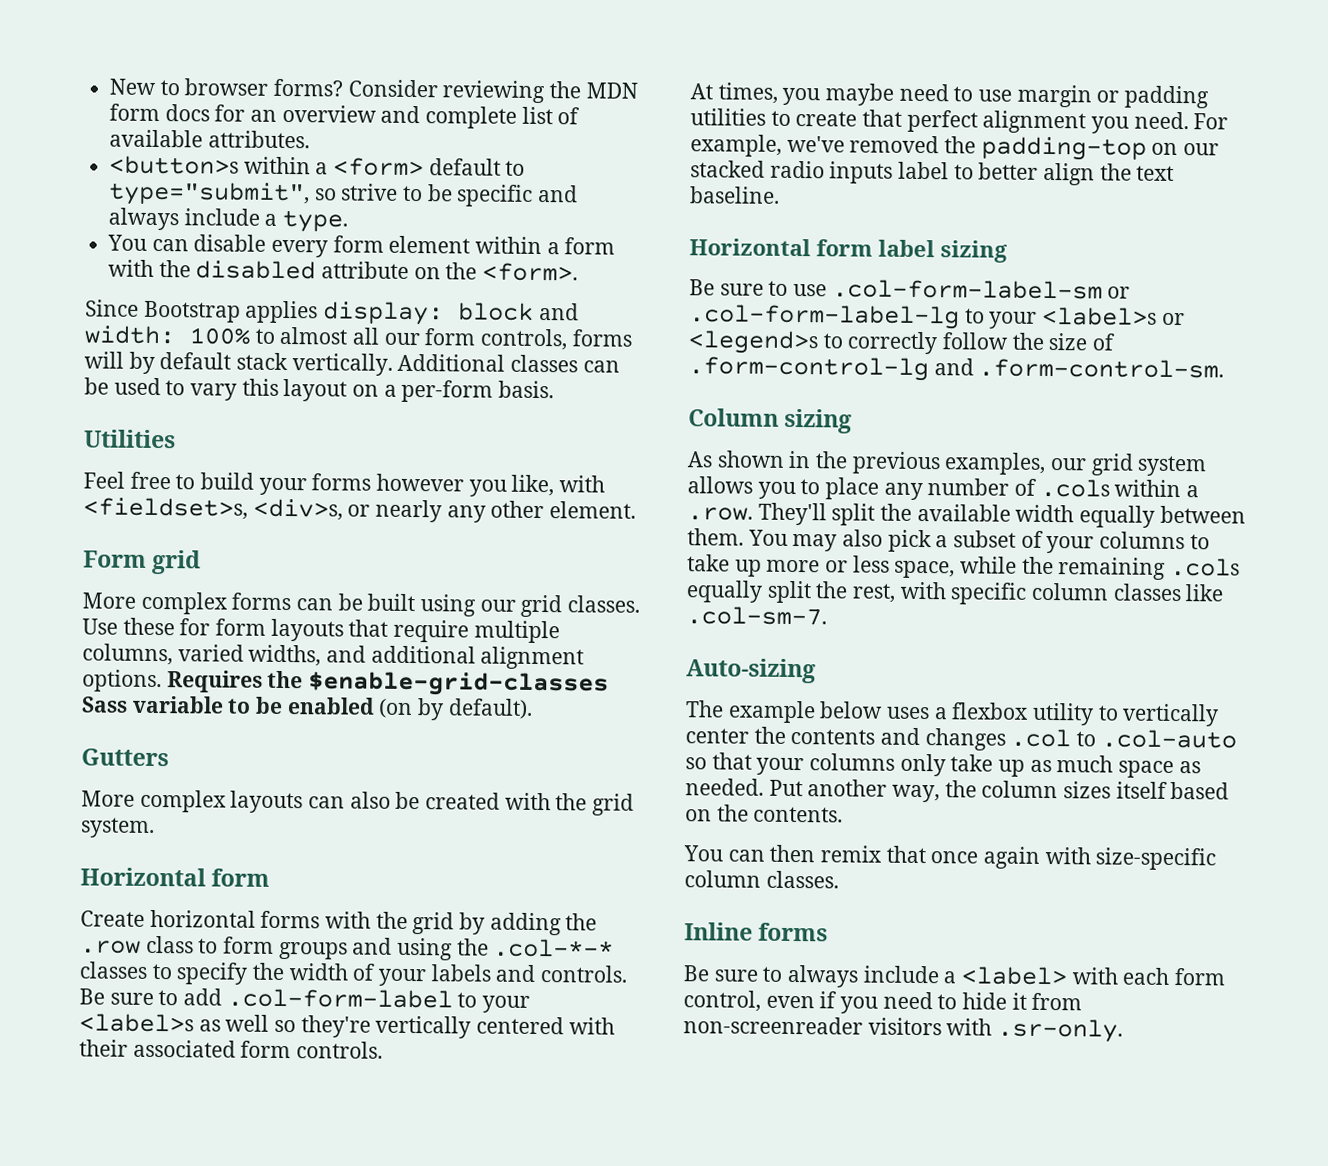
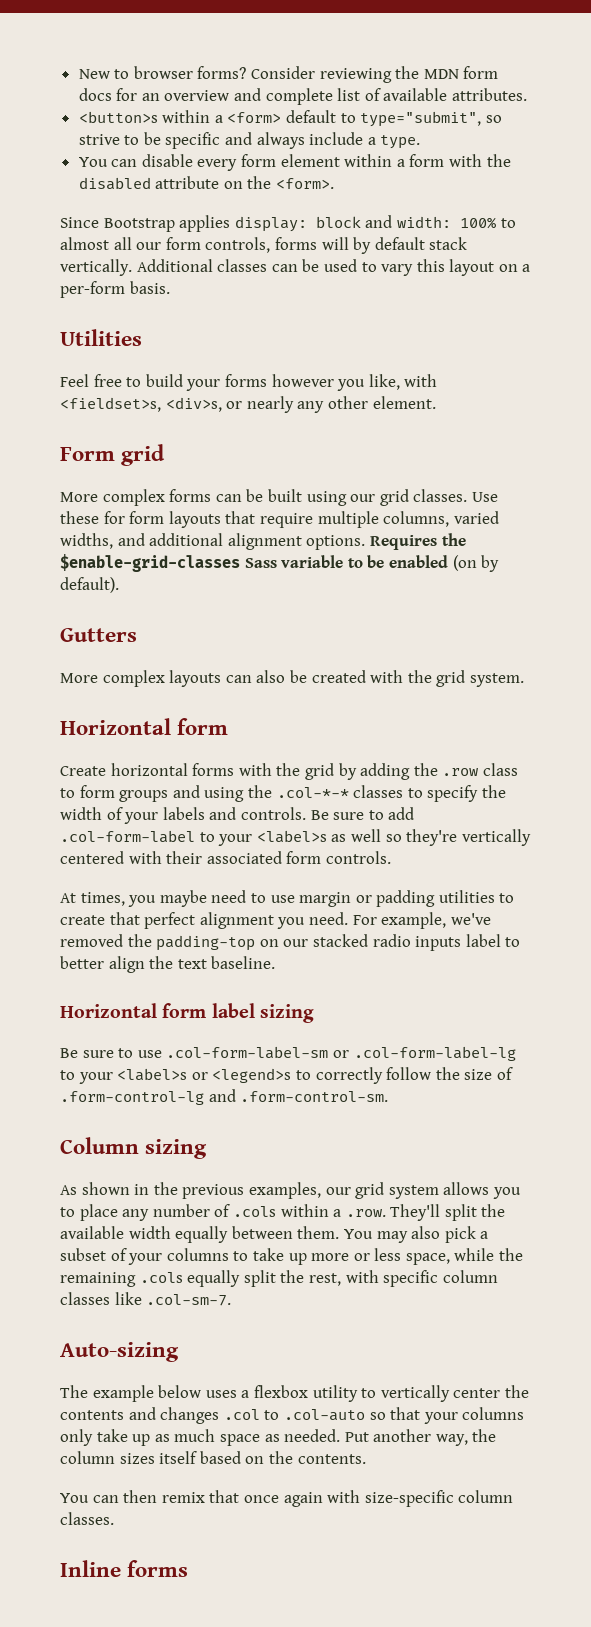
- Be sure to always include a <label> with each form control, even if you need to hide it from non-screenreader visitors with .sr-only.

